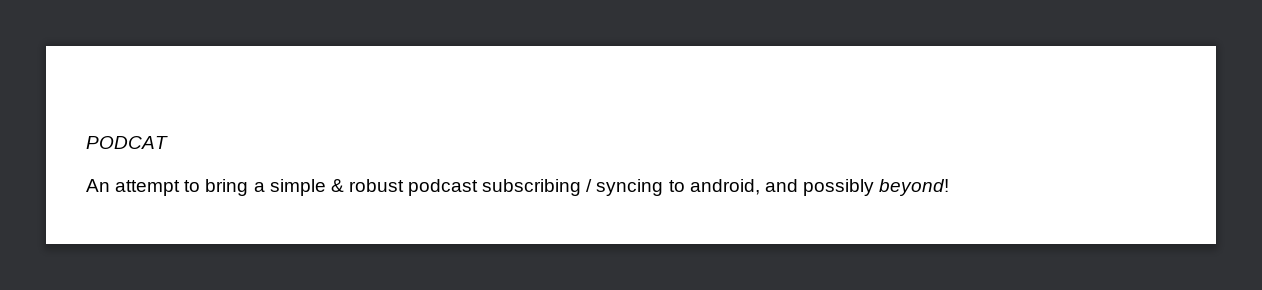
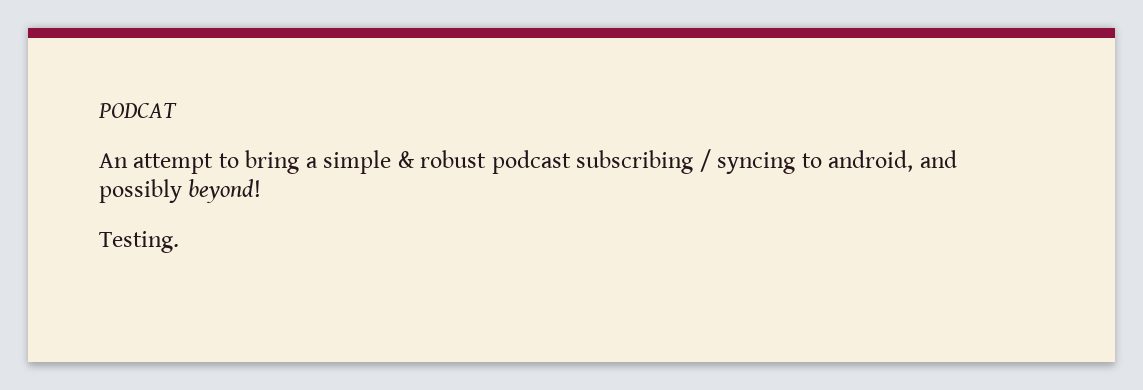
+ Testing.

